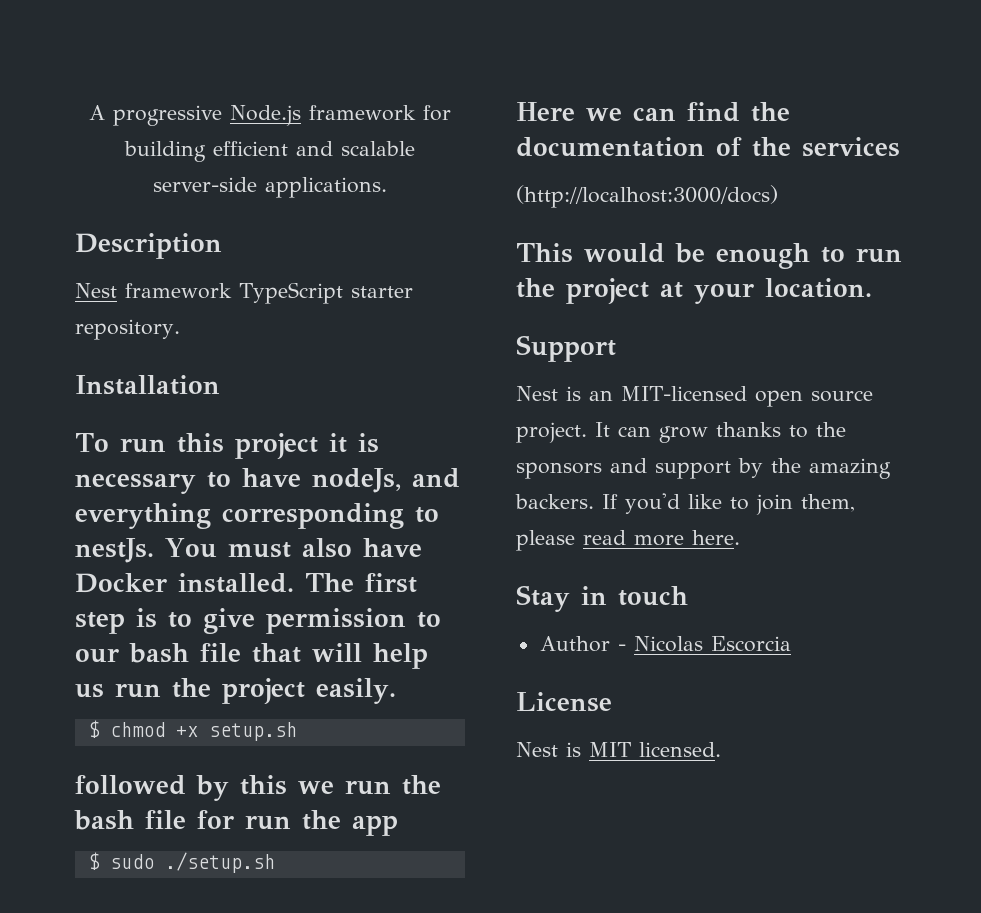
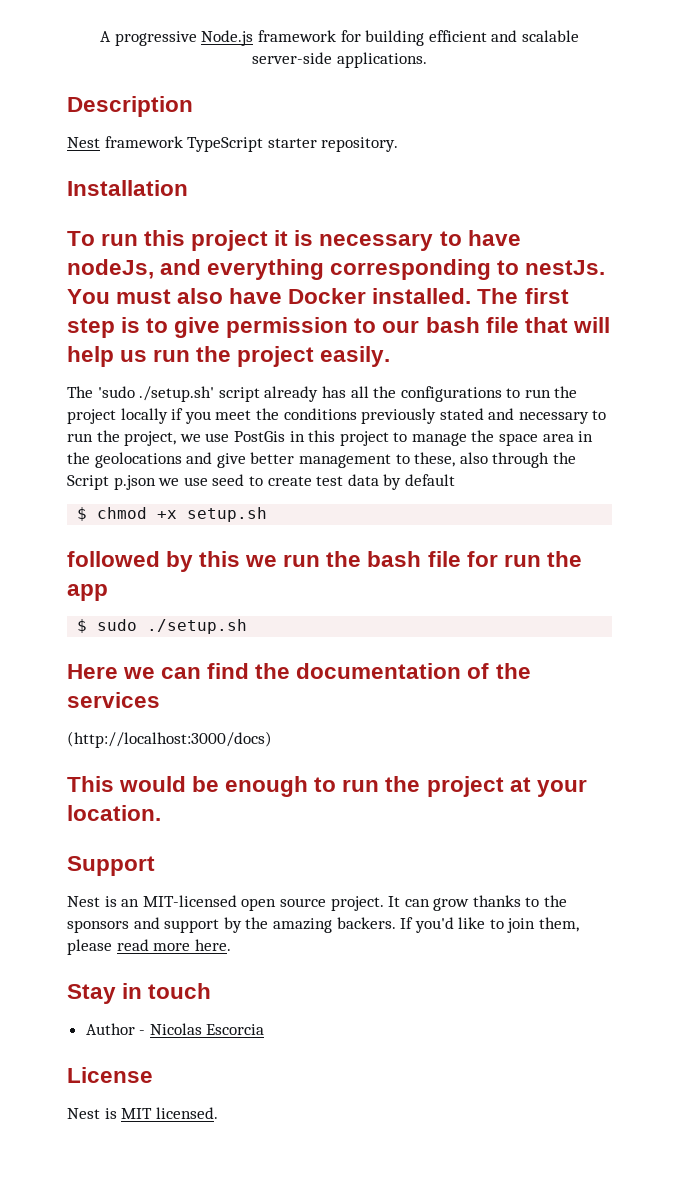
+ The 'sudo ./setup.sh' script already has all the configurations to run the project locally if you meet the conditions previously stated and necessary to run the project, we use PostGis in this project to manage the space area in the geolocations and give better management to these, also through the Script p.json we use seed to create test data by default

